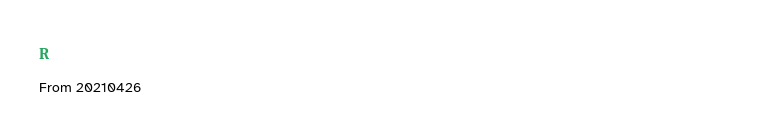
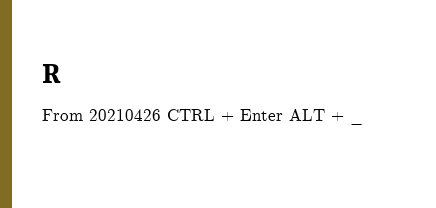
- From 20210426
+ From 20210426 CTRL + Enter ALT + _

